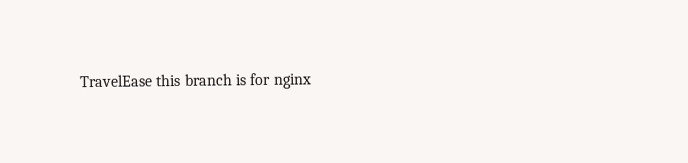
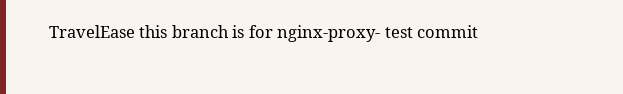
- TravelEase this branch is for nginx
+ TravelEase this branch is for nginx-proxy- test commit

